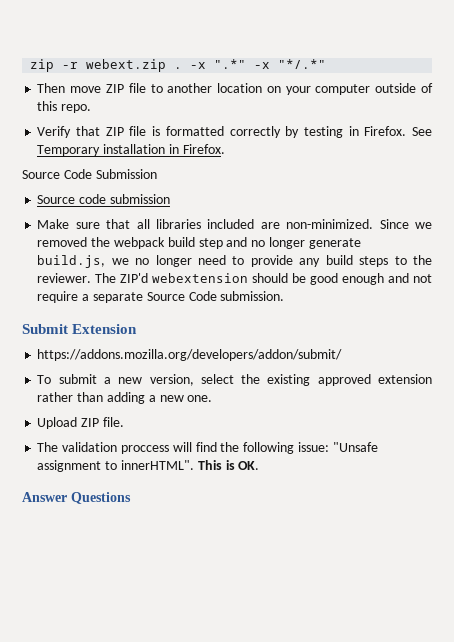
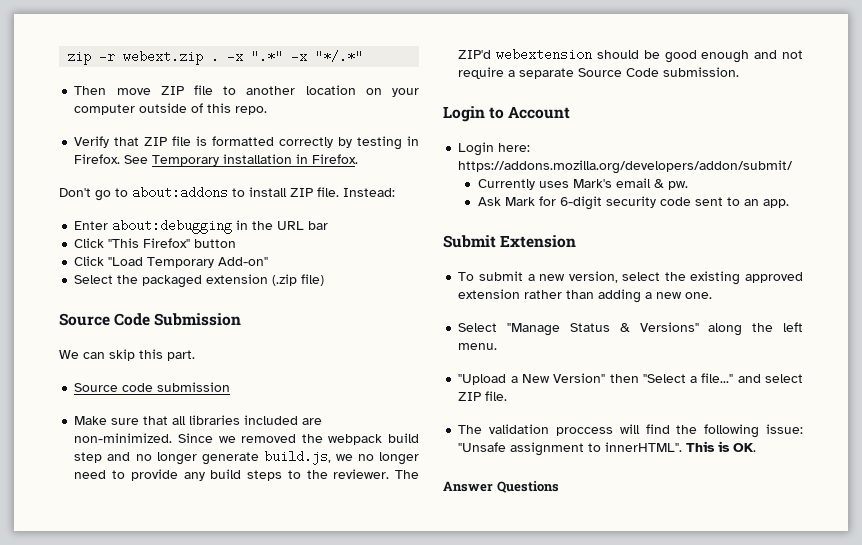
+ Don't go to about:addons to install ZIP file. Instead:
+ Enter about:debugging in the URL bar
+ Click "This Firefox" button
+ Click "Load Temporary Add-on"
+ Select the packaged extension (.zip file)
  Source Code Submission
+ We can skip this part.
+ Login to Account
+ Login here: https://addons.mozilla.org/developers/addon/submit/
+ Currently uses Mark's email & pw.
+ Ask Mark for 6-digit security code sent to an app.
- https://addons.mozilla.org/developers/addon/submit/
- Upload ZIP file.
+ Select "Manage Status & Versions" along the left menu.
+ "Upload a New Version" then "Select a file..." and select ZIP file.

